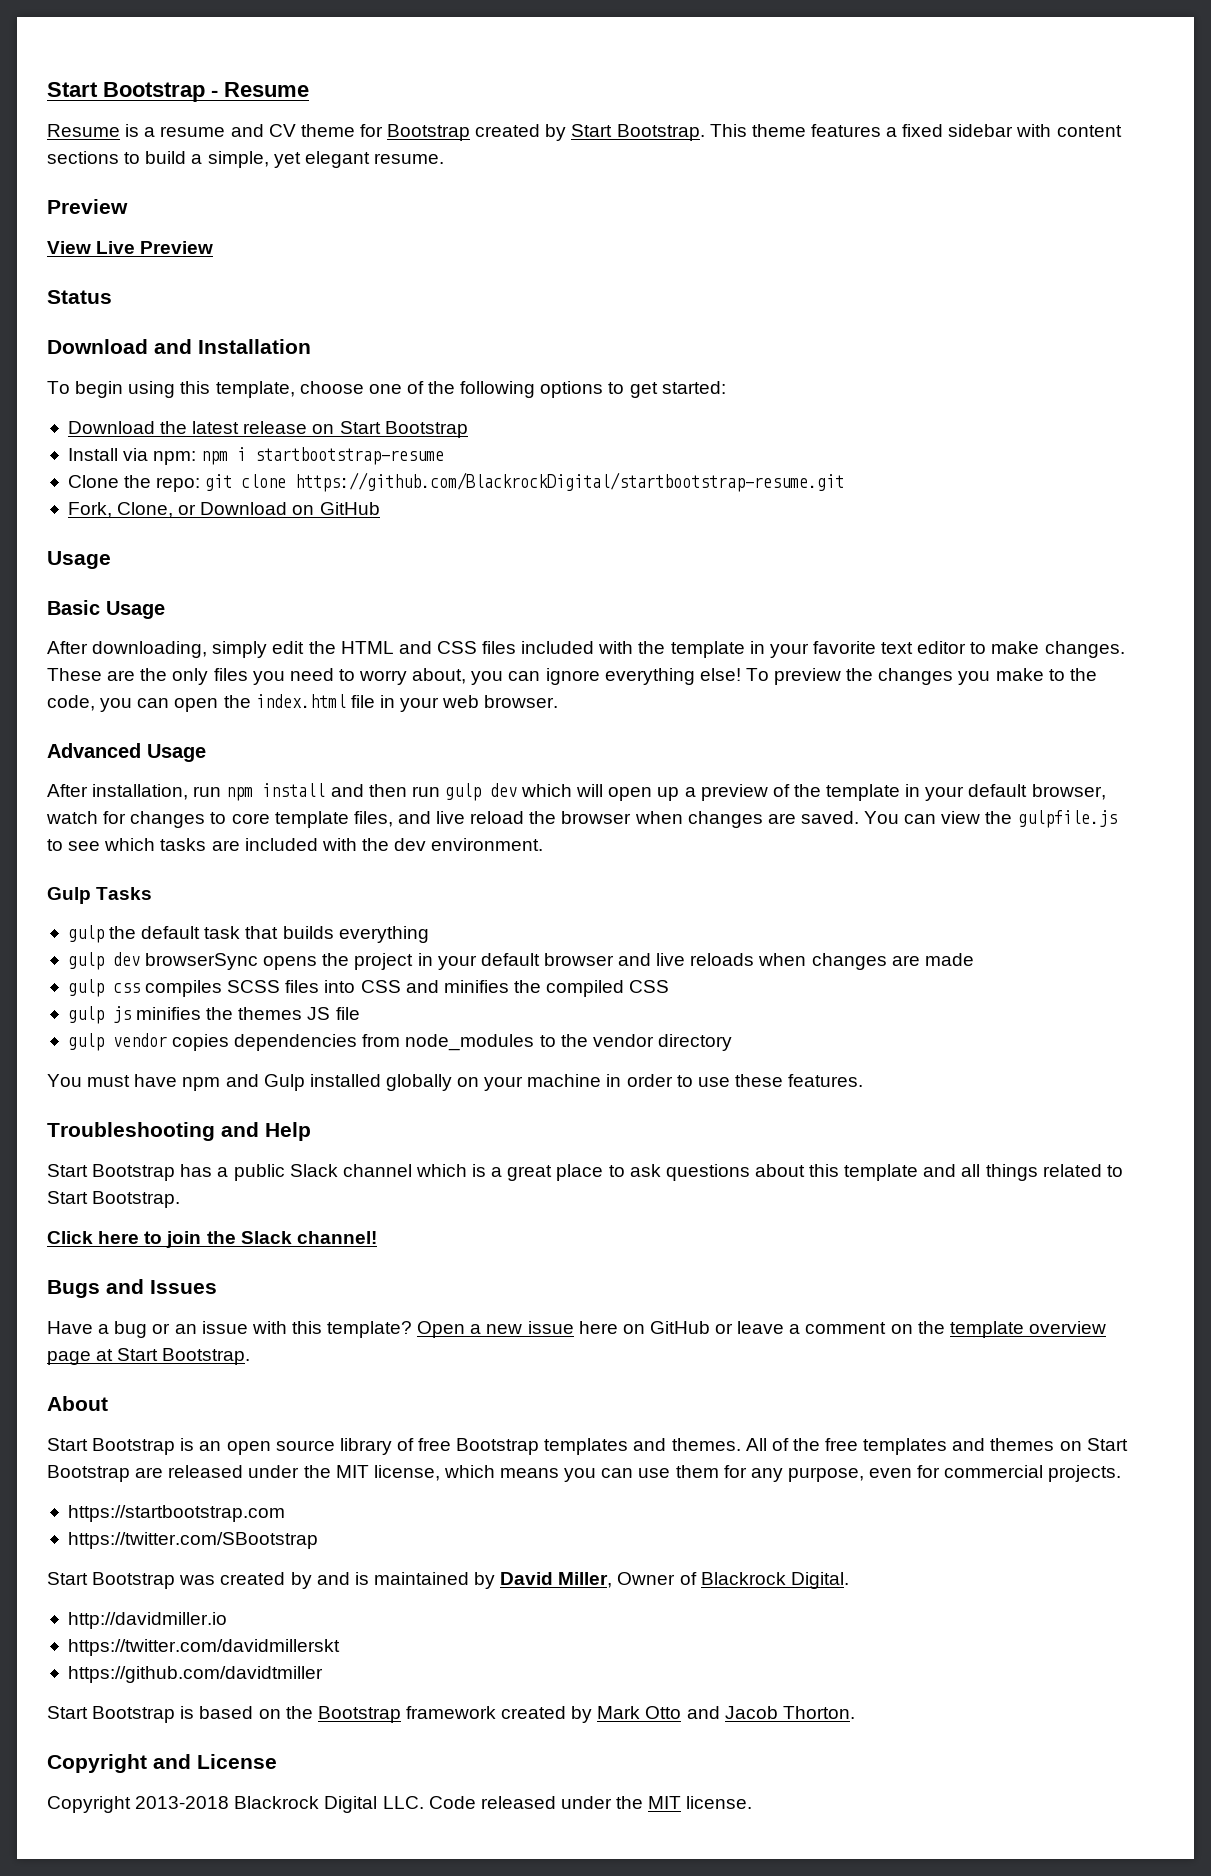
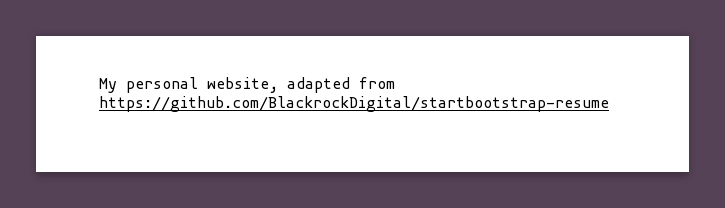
- Start Bootstrap - Resume
- Resume is a resume and CV theme for Bootstrap created by Start Bootstrap. This theme features a fixed sidebar with content sections to build a simple, yet elegant resume.
- Preview
- View Live Preview
- Status
- Download and Installation
- To begin using this template, choose one of the following options to get started:
- Download the latest release on Start Bootstrap
- Install via npm: npm i startbootstrap-resume
- Clone the repo: git clone https://github.com/BlackrockDigital/startbootstrap-resume.git
- Fork, Clone, or Download on GitHub
- Usage
- Basic Usage
- After downloading, simply edit the HTML and CSS files included with the template in your favorite text editor to make changes. These are the only files you need to worry about, you can ignore everything else! To preview the changes you make to the code, you can open the index.html file in your web browser.
- Advanced Usage
- After installation, run npm install and then run gulp dev which will open up a preview of the template in your default browser, watch for changes to core template files, and live reload the browser when changes are saved. You can view the gulpfile.js to see which tasks are included with the dev environment.
- Gulp Tasks
- gulp the default task that builds everything
- gulp dev browserSync opens the project in your default browser and live reloads when changes are made
- gulp css compiles SCSS files into CSS and minifies the compiled CSS
- gulp js minifies the themes JS file
- gulp vendor copies dependencies from node_modules to the vendor directory
- You must have npm and Gulp installed globally on your machine in order to use these features.
- Troubleshooting and Help
- Start Bootstrap has a public Slack channel which is a great place to ask questions about this template and all things related to Start Bootstrap.
- Click here to join the Slack channel!
- Bugs and Issues
- Have a bug or an issue with this template? Open a new issue here on GitHub or leave a comment on the template overview page at Start Bootstrap.
- About
- Start Bootstrap is an open source library of free Bootstrap templates and themes. All of the free templates and themes on Start Bootstrap are released under the MIT license, which means you can use them for any purpose, even for commercial projects.
- https://startbootstrap.com
- https://twitter.com/SBootstrap
- Start Bootstrap was created by and is maintained by David Miller, Owner of Blackrock Digital.
- http://davidmiller.io
- https://twitter.com/davidmillerskt
- https://github.com/davidtmiller
- Start Bootstrap is based on the Bootstrap framework created by Mark Otto and Jacob Thorton.
- Copyright and License
- Copyright 2013-2018 Blackrock Digital LLC. Code released under the MIT license.
+ My personal website, adapted from https://github.com/BlackrockDigital/startbootstrap-resume

